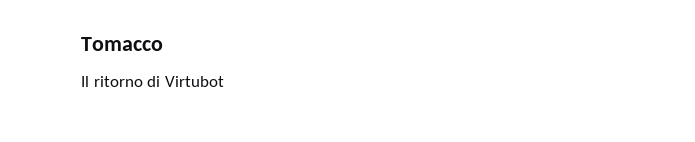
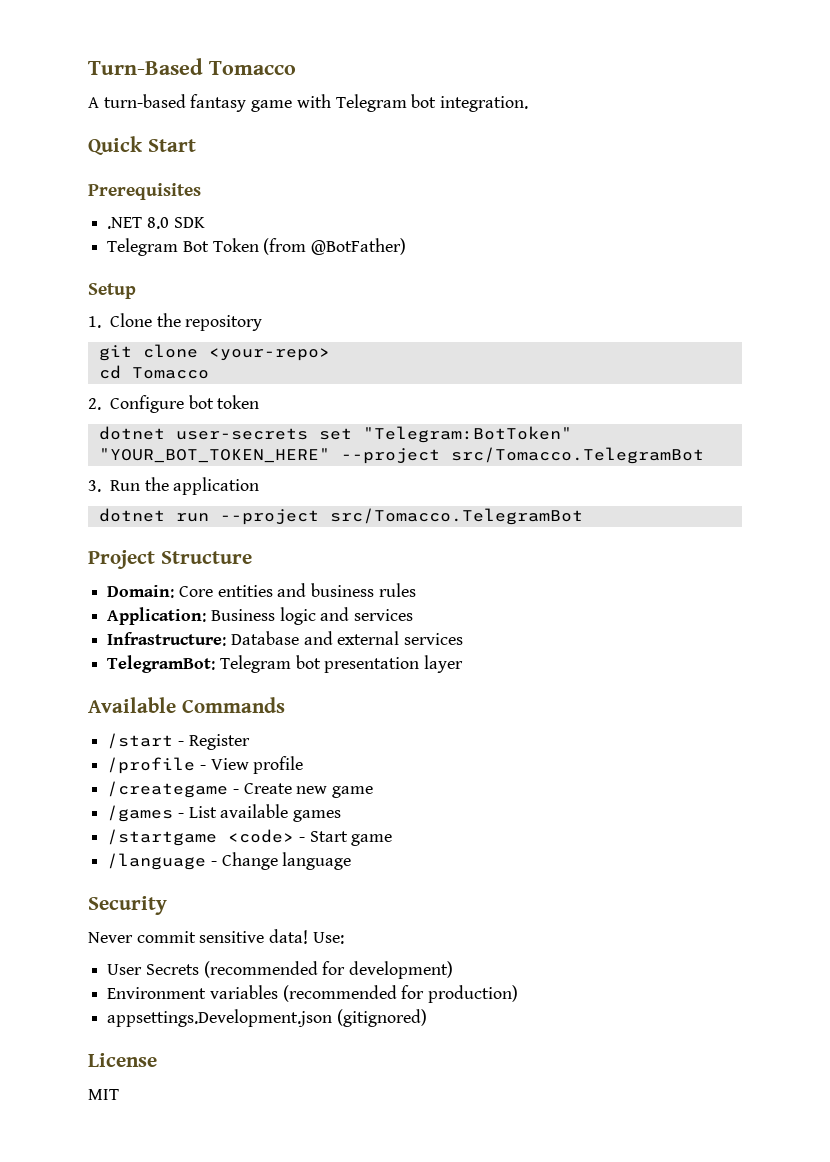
- Tomacco
- Il ritorno di Virtubot
+ Turn-Based Tomacco
+ A turn-based fantasy game with Telegram bot integration.
+ Quick Start
+ Prerequisites
+ .NET 8.0 SDK
+ Telegram Bot Token (from @BotFather)
+ Setup
+ 1. Clone the repository
+ git clone <your-repo>
+ cd Tomacco
+ 2. Configure bot token
+ dotnet user-secrets set "Telegram:BotToken" "YOUR_BOT_TOKEN_HERE" --project src/Tomacco.TelegramBot
+ 3. Run the application
+ dotnet run --project src/Tomacco.TelegramBot
+ Project Structure
+ Domain: Core entities and business rules
+ Application: Business logic and services
+ Infrastructure: Database and external services
+ TelegramBot: Telegram bot presentation layer
+ Available Commands
+ /start - Register
+ /profile - View profile
+ /creategame - Create new game
+ /games - List available games
+ /startgame <code> - Start game
+ /language - Change language
+ Security
+ Never commit sensitive data! Use:
+ User Secrets (recommended for development)
+ Environment variables (recommended for production)
+ appsettings.Development.json (gitignored)
+ License
+ MIT

